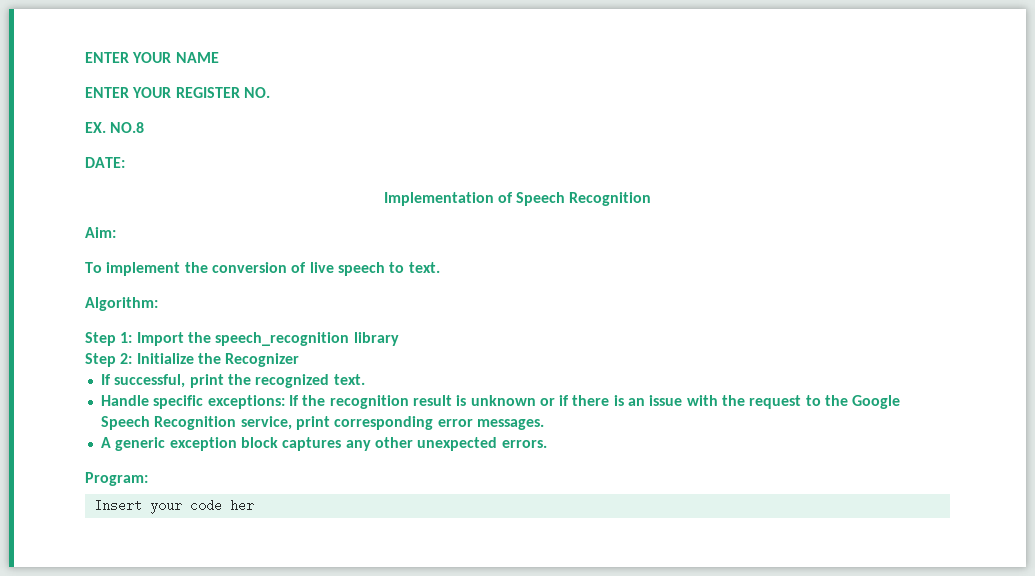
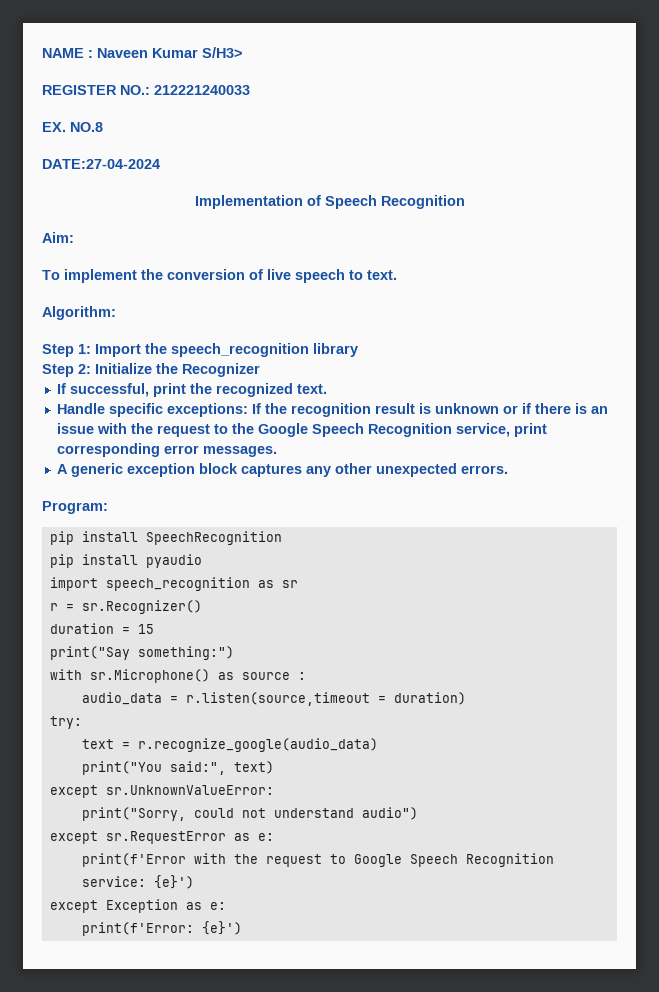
- ENTER YOUR NAME
- ENTER YOUR REGISTER NO.
+ NAME : Naveen Kumar S/H3>
+ REGISTER NO.: 212221240033
- DATE:
+ DATE:27-04-2024
- Insert your code her
+ pip install SpeechRecognition
+ pip install pyaudio
+ import speech_recognition as sr
+ r = sr.Recognizer()
+ duration = 15
+ print("Say something:")
+ with sr.Microphone() as source :
+ audio_data = r.listen(source,timeout = duration)
+ try:
+ text = r.recognize_google(audio_data)
+ print("You said:", text)
+ except sr.UnknownValueError:
+ print("Sorry, could not understand audio")
+ except sr.RequestError as e:
+ print(f'Error with the request to Google Speech Recognition service: {e}')
+ except Exception as e:
+ print(f'Error: {e}')

